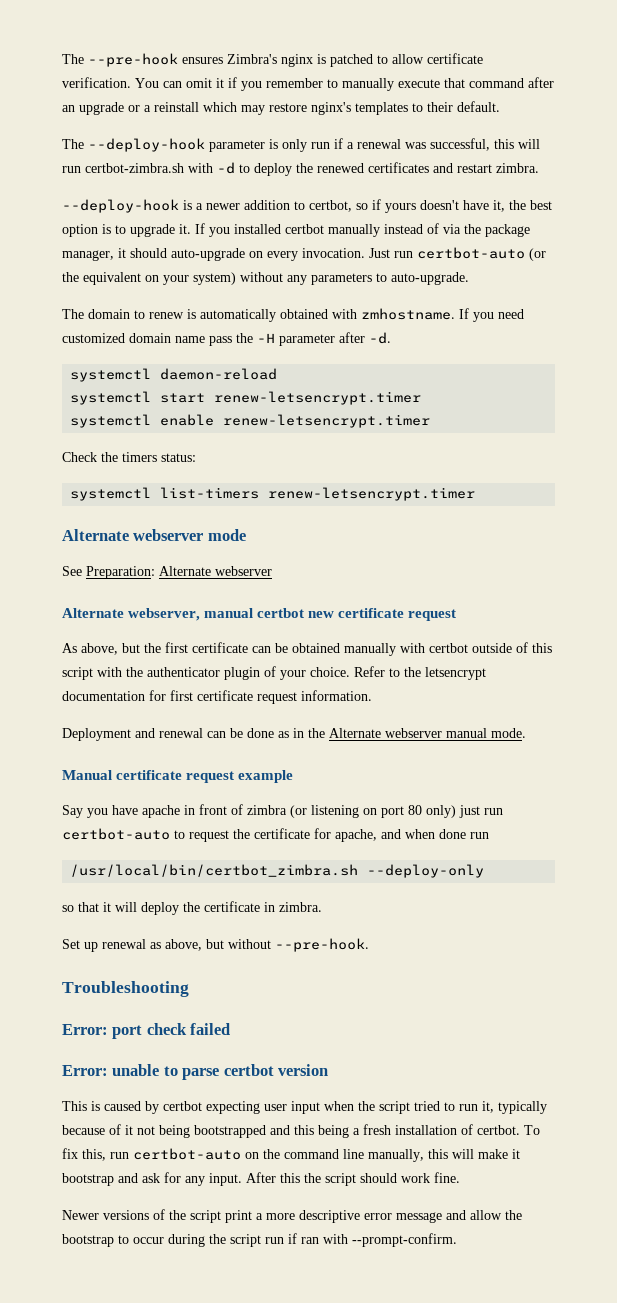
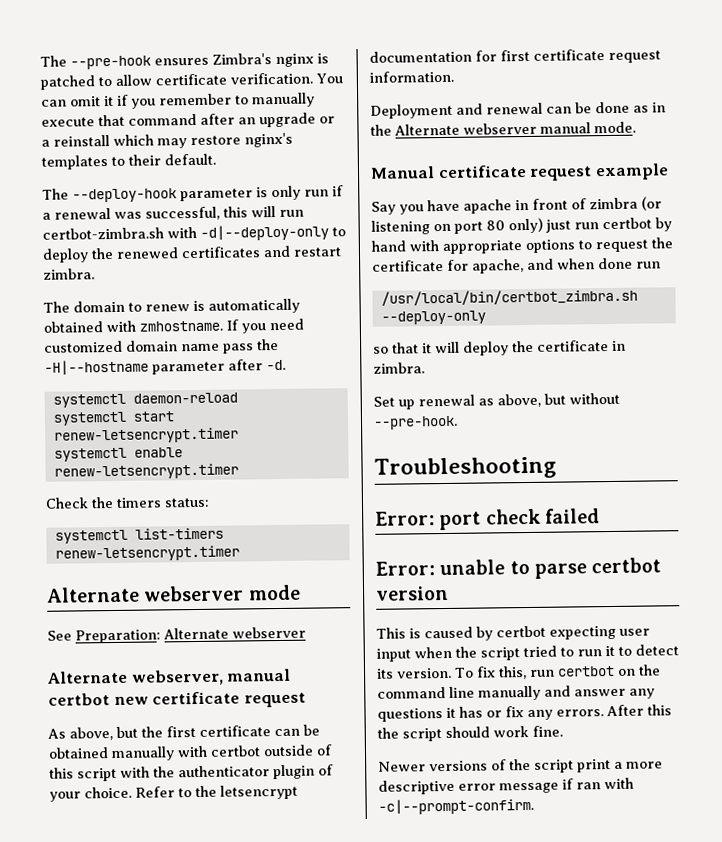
- The --deploy-hook parameter is only run if a renewal was successful, this will run certbot-zimbra.sh with -d to deploy the renewed certificates and restart zimbra.
+ The --deploy-hook parameter is only run if a renewal was successful, this will run certbot-zimbra.sh with -d|--deploy-only to deploy the renewed certificates and restart zimbra.
- --deploy-hook is a newer addition to certbot, so if yours doesn't have it, the best option is to upgrade it. If you installed certbot manually instead of via the package manager, it should auto-upgrade on every invocation. Just run certbot-auto (or the equivalent on your system) without any parameters to auto-upgrade.
- If you need customized domain name pass the -H parameter after -d.
+ If you need customized domain name pass the -H|--hostname parameter after -d.
- Say you have apache in front of zimbra (or listening on port 80 only) just run certbot-auto to request the certificate for apache, and when done run
+ Say you have apache in front of zimbra (or listening on port 80 only) just run certbot by hand with appropriate options to request the certificate for apache, and when done run
- This is caused by certbot expecting user input when the script tried to run it, typically because of it not being bootstrapped and this being a fresh installation of certbot.
+ This is caused by certbot expecting user input when the script tried to run it to detect its version.
- To fix this, run certbot-auto on the command line manually, this will make it bootstrap and ask for any input.
+ To fix this, run certbot on the command line manually and answer any questions it has or fix any errors.
- Newer versions of the script print a more descriptive error message and allow the bootstrap to occur during the script run if ran with --prompt-confirm.
+ Newer versions of the script print a more descriptive error message if ran with -c|--prompt-confirm.

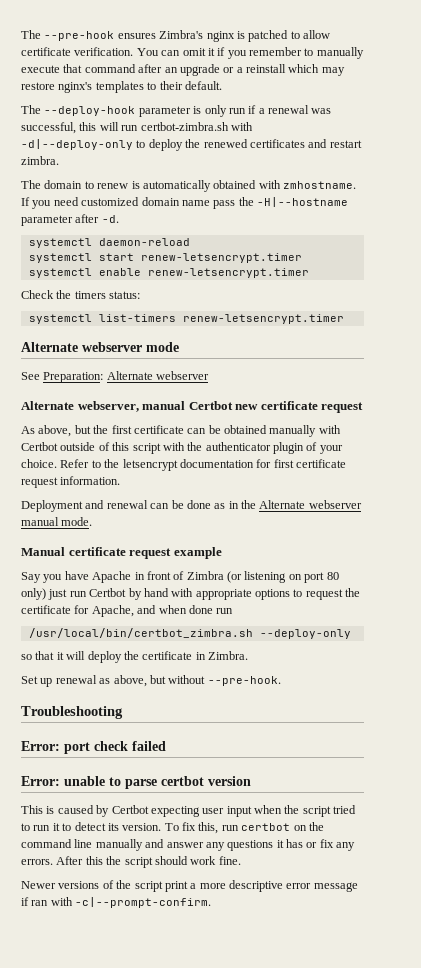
- Alternate webserver, manual certbot new certificate request
+ Alternate webserver, manual Certbot new certificate request
- As above, but the first certificate can be obtained manually with certbot outside of this script with the authenticator plugin of your choice.
+ As above, but the first certificate can be obtained manually with Certbot outside of this script with the authenticator plugin of your choice.
- Say you have apache in front of zimbra (or listening on port 80 only) just run certbot by hand with appropriate options to request the certificate for apache, and when done run
+ Say you have Apache in front of Zimbra (or listening on port 80 only) just run Certbot by hand with appropriate options to request the certificate for Apache, and when done run
- so that it will deploy the certificate in zimbra.
+ so that it will deploy the certificate in Zimbra.
- This is caused by certbot expecting user input when the script tried to run it to detect its version.
+ This is caused by Certbot expecting user input when the script tried to run it to detect its version.

